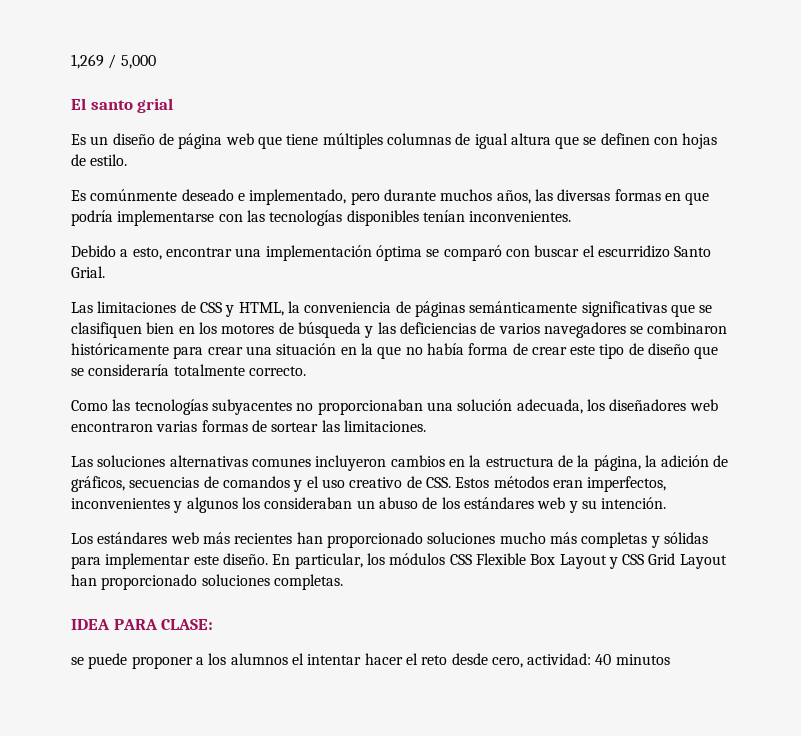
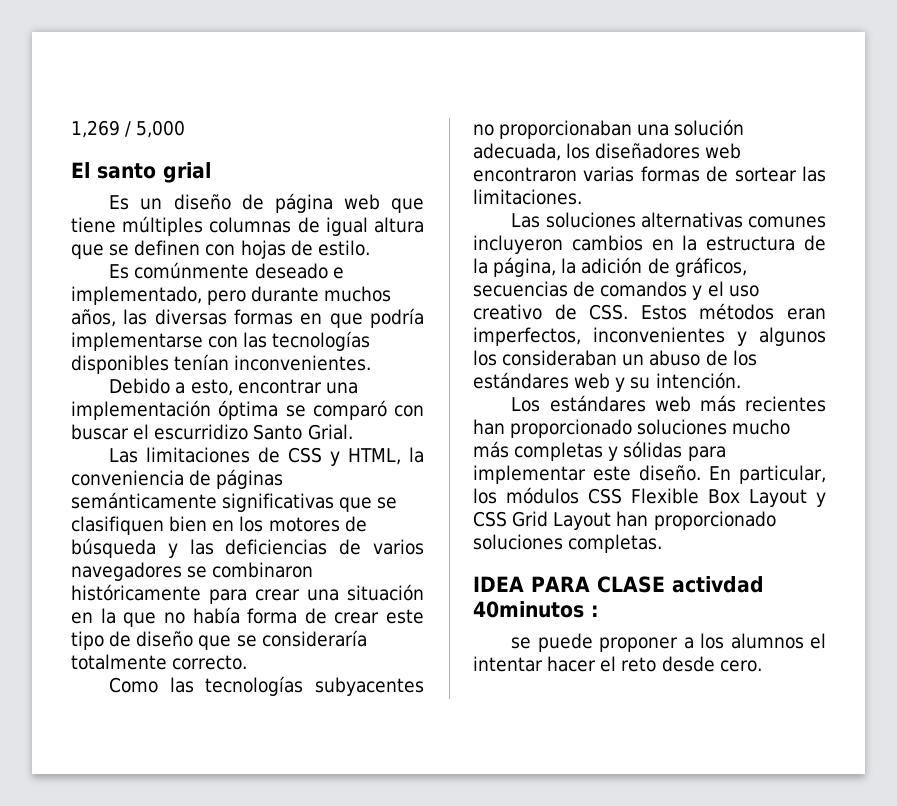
- IDEA PARA CLASE:
+ IDEA PARA CLASE activdad 40minutos :
- se puede proponer a los alumnos el intentar hacer el reto desde cero, actividad: 40 minutos
+ se puede proponer a los alumnos el intentar hacer el reto desde cero.

